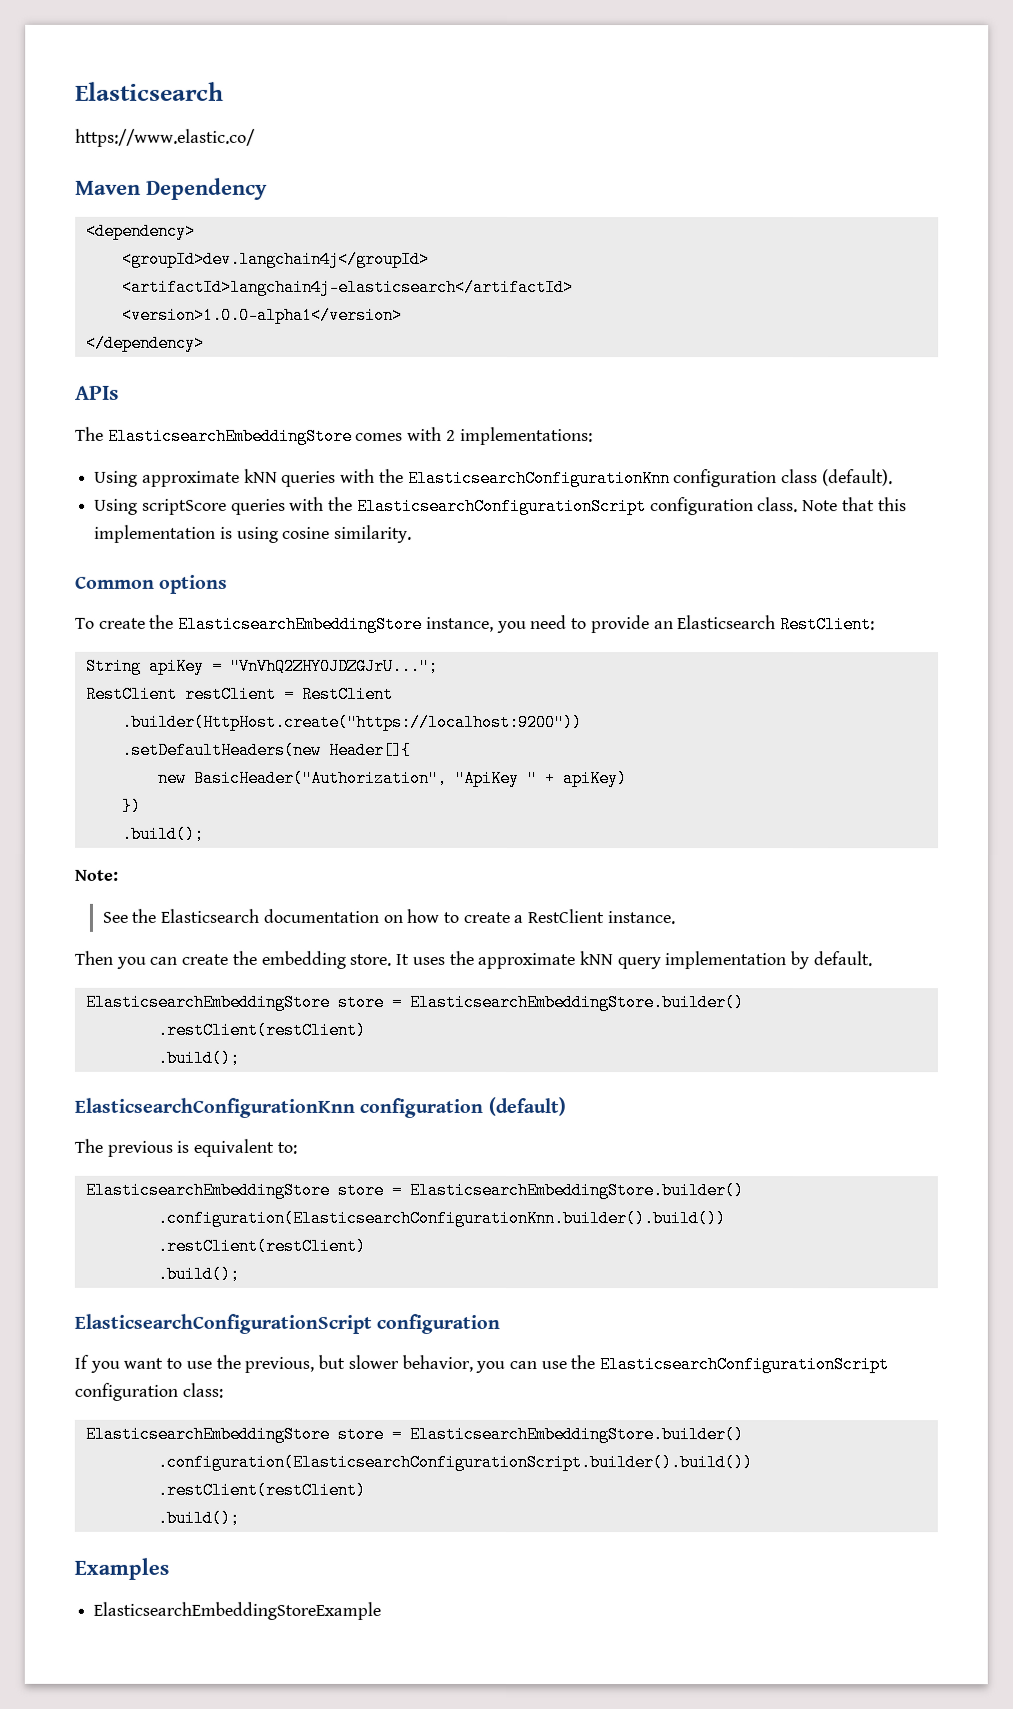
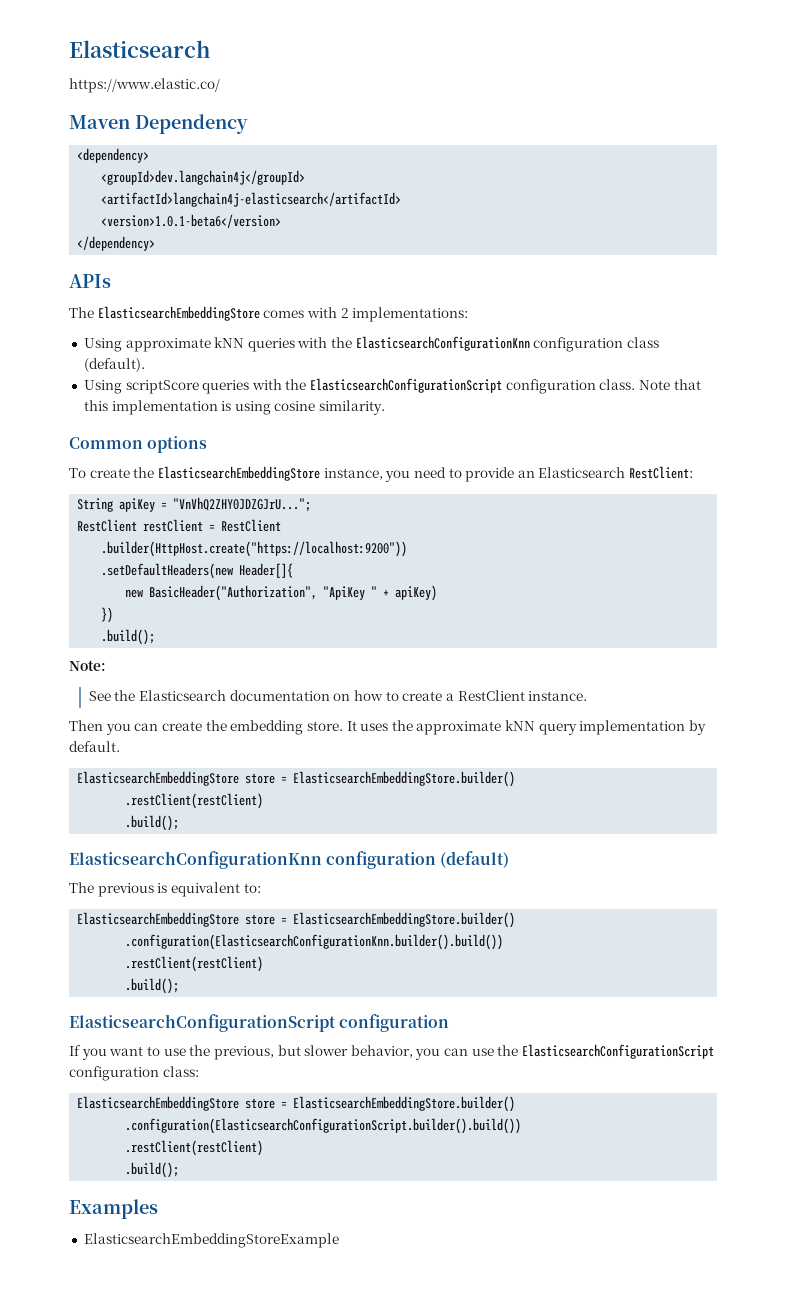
- <version>1.0.0-alpha1</version>
+ <version>1.0.1-beta6</version>

